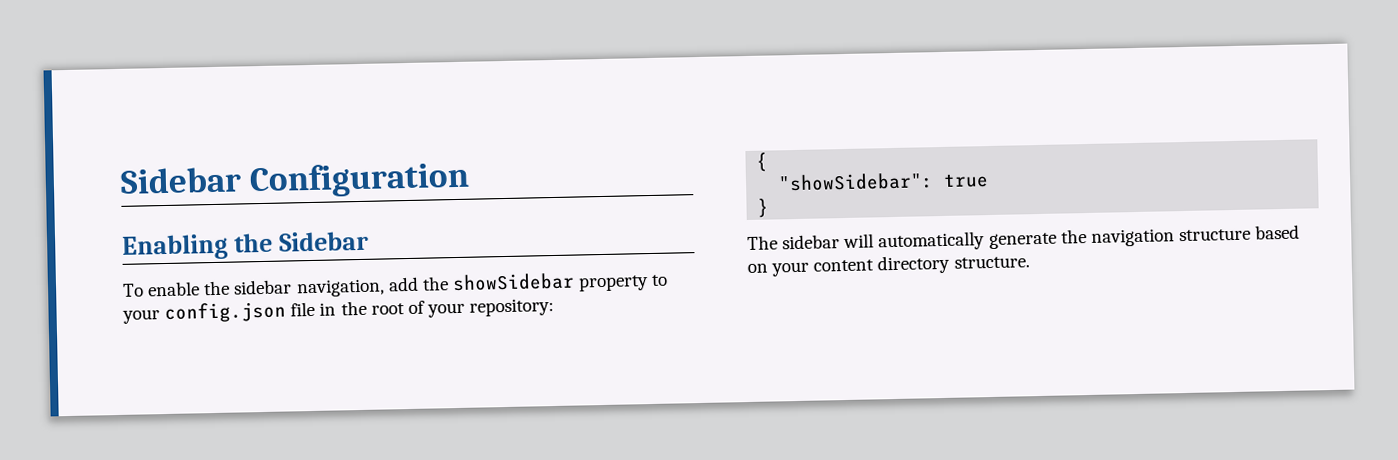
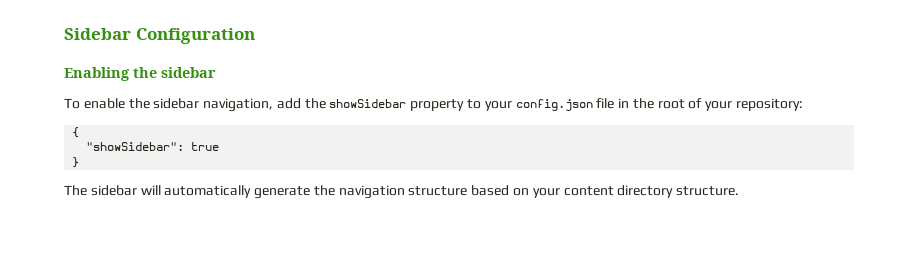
- Enabling the Sidebar
+ Enabling the sidebar

